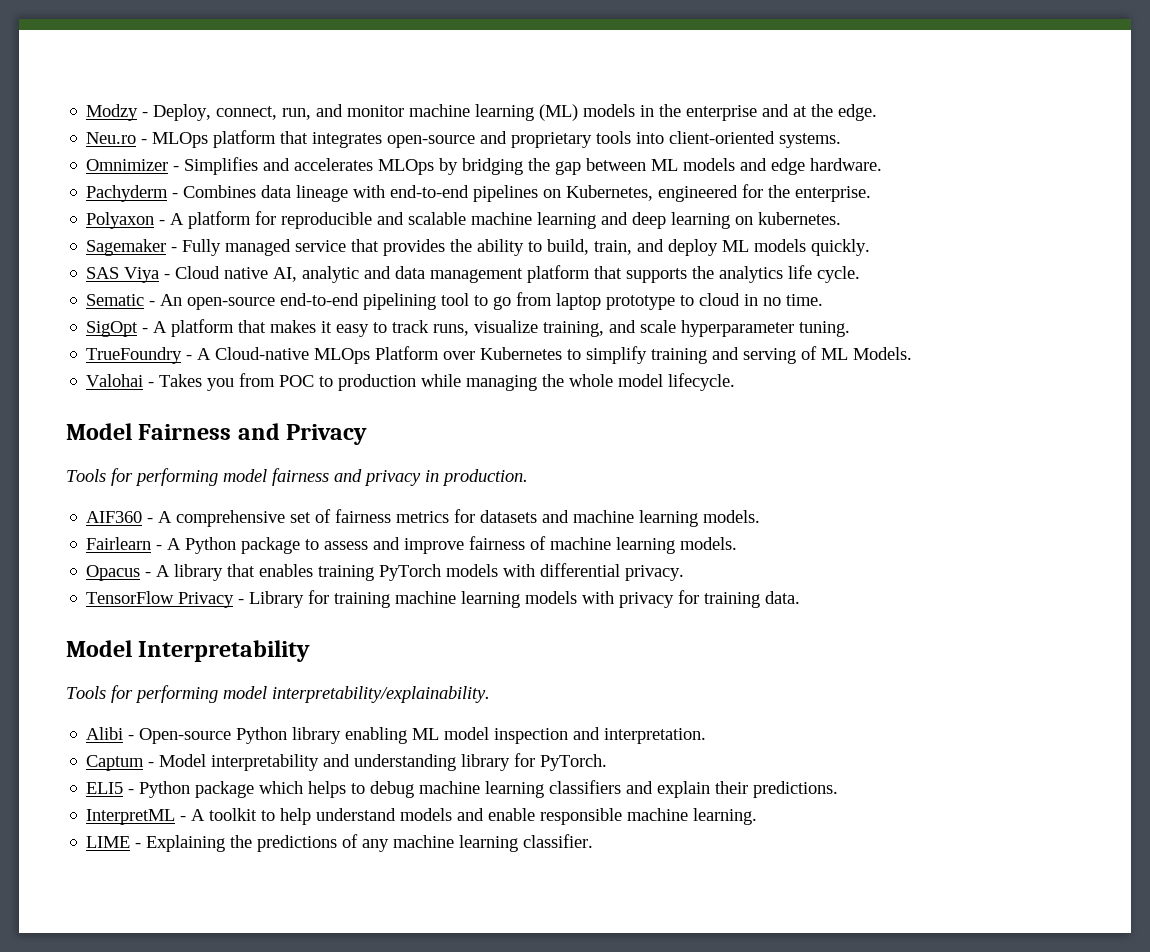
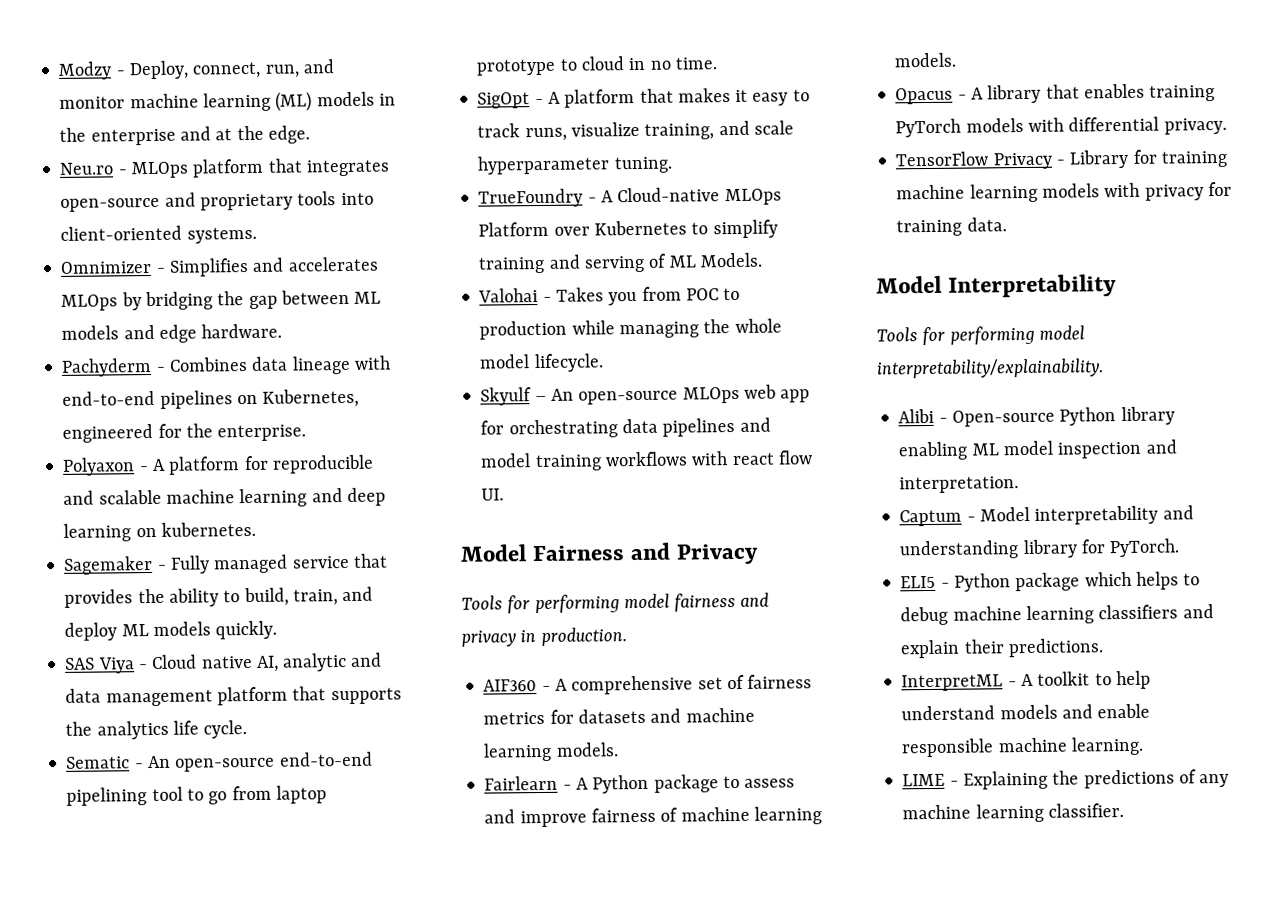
+ Skyulf – An open-source MLOps web app for orchestrating data pipelines and model training workflows with react flow UI.

